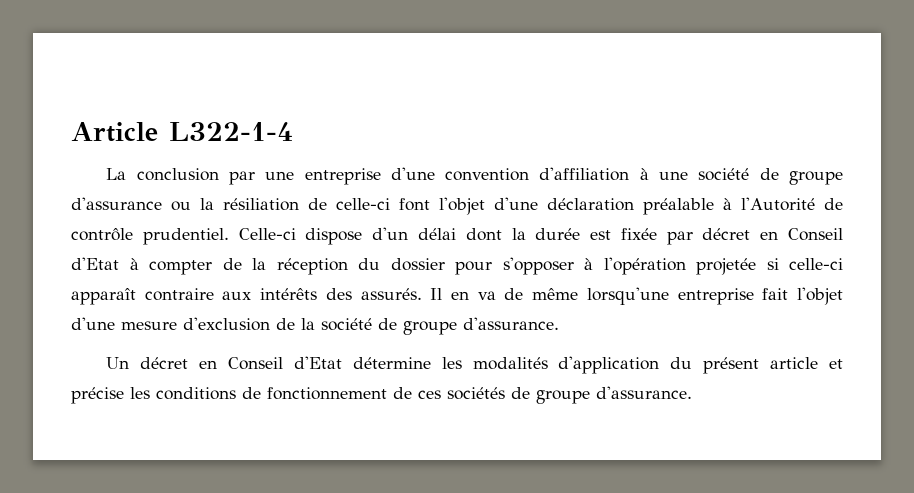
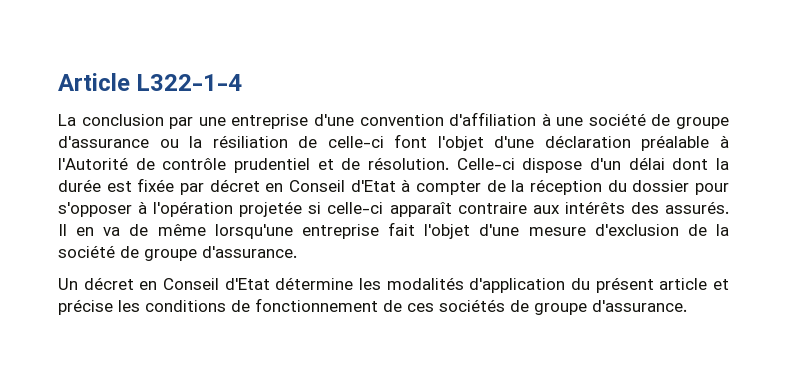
- La conclusion par une entreprise d'une convention d'affiliation à une société de groupe d'assurance ou la résiliation de celle-ci font l'objet d'une déclaration préalable à l'Autorité de contrôle prudentiel.
+ La conclusion par une entreprise d'une convention d'affiliation à une société de groupe d'assurance ou la résiliation de celle-ci font l'objet d'une déclaration préalable à l'Autorité de contrôle prudentiel et de résolution.

